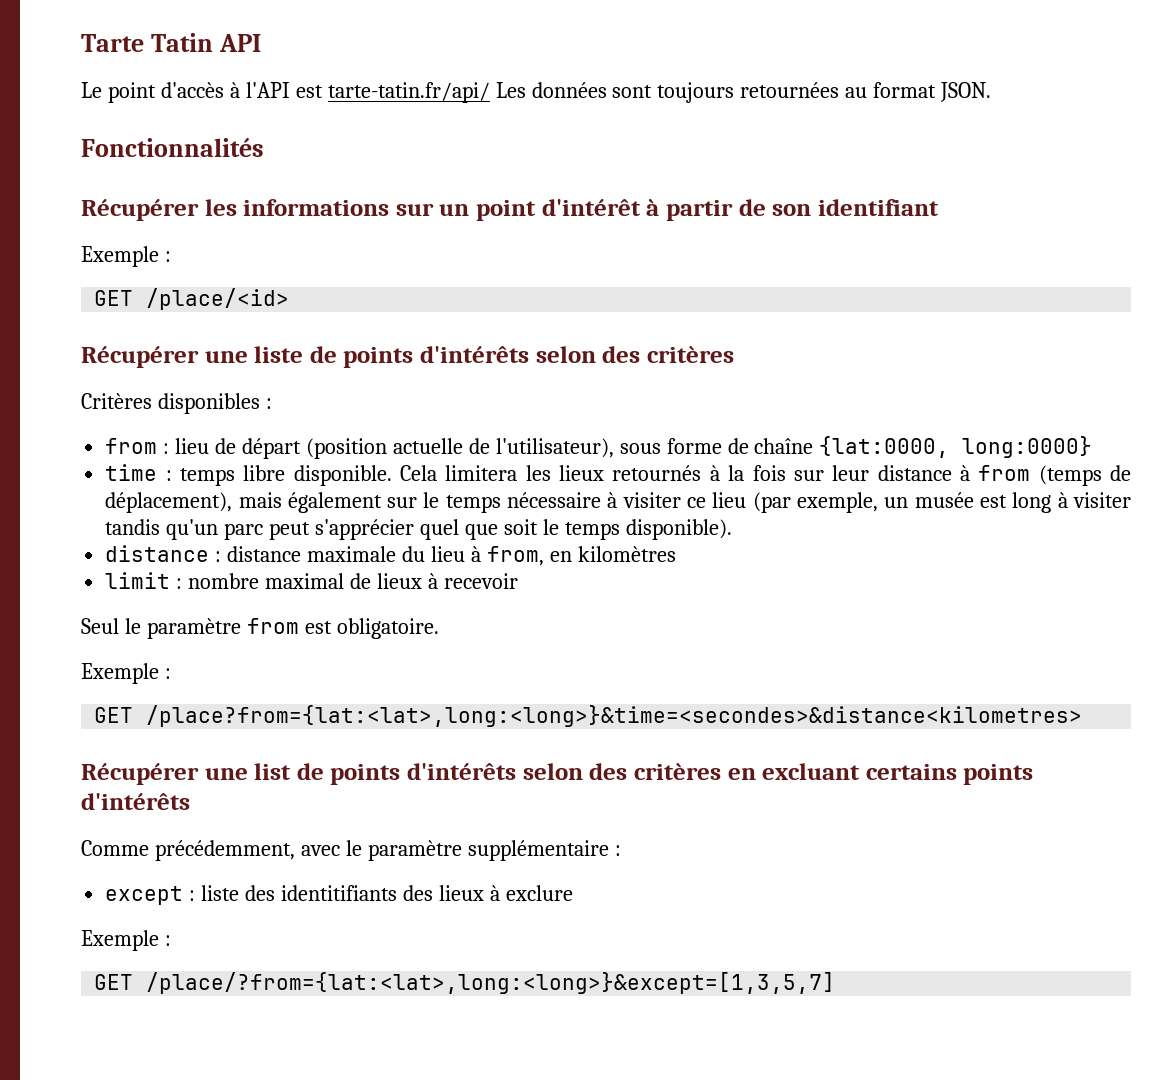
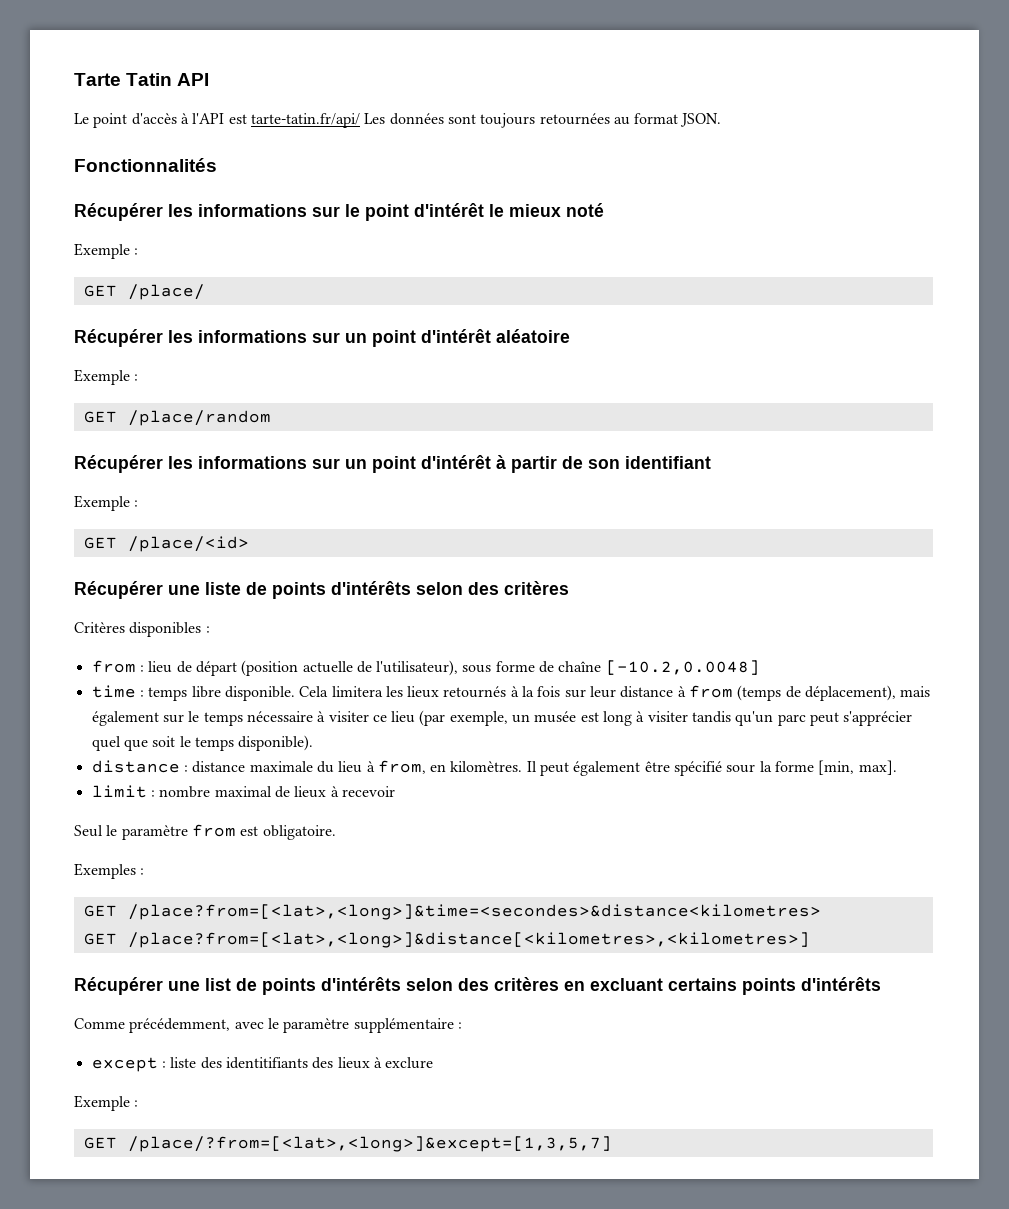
+ Récupérer les informations sur le point d'intérêt le mieux noté
+ Exemple :
+ GET /place/
+ Récupérer les informations sur un point d'intérêt aléatoire
+ Exemple :
+ GET /place/random
- from : lieu de départ (position actuelle de l'utilisateur), sous forme de chaîne {lat:0000, long:0000}
+ from : lieu de départ (position actuelle de l'utilisateur), sous forme de chaîne [-10.2,0.0048]
- distance : distance maximale du lieu à from, en kilomètres
+ distance : distance maximale du lieu à from, en kilomètres. Il peut également être spécifié sour la forme [min, max].
  Seul le paramètre from est obligatoire.
- Exemple :
- GET /place?from={lat:<lat>,long:<long>}&time=<secondes>&distance<kilometres>
+ Exemples :
+ GET /place?from=[<lat>,<long>]&time=<secondes>&distance<kilometres>
+ GET /place?from=[<lat>,<long>]&distance[<kilometres>,<kilometres>]
- GET /place/?from={lat:<lat>,long:<long>}&except=[1,3,5,7]
+ GET /place/?from=[<lat>,<long>]&except=[1,3,5,7]

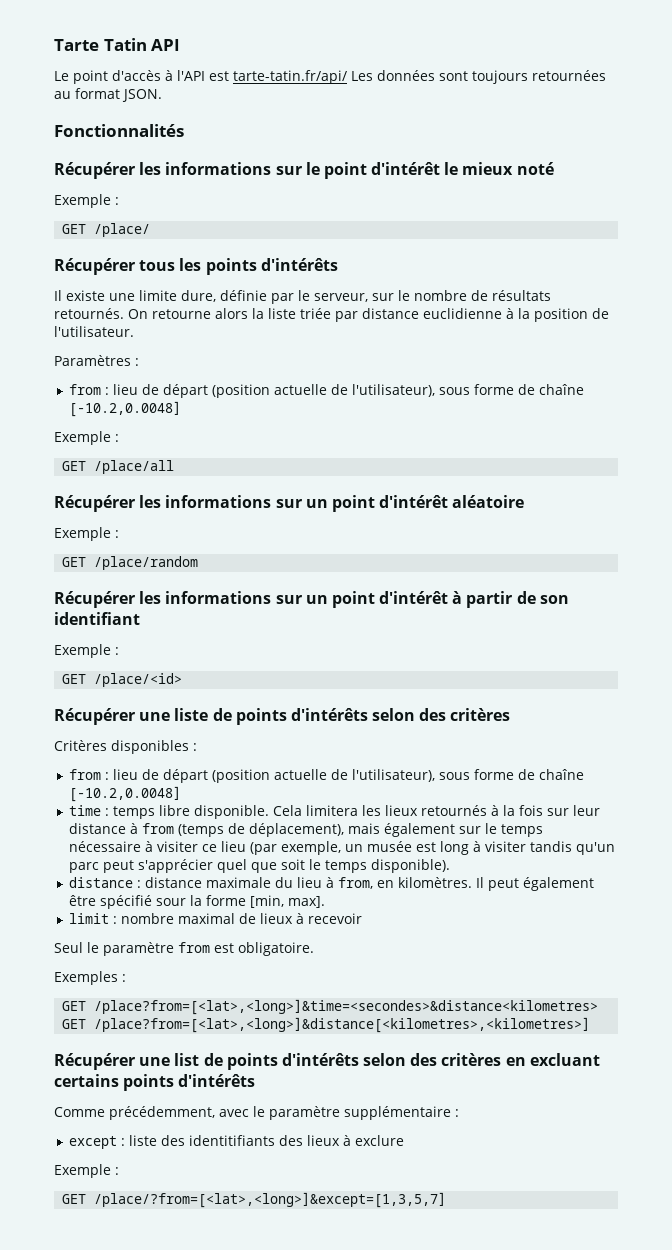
+ Récupérer tous les points d'intérêts
+ Il existe une limite dure, définie par le serveur, sur le nombre de résultats retournés. On retourne alors la liste triée par distance euclidienne à la position de l'utilisateur.
+ Paramètres :
+ from : lieu de départ (position actuelle de l'utilisateur), sous forme de chaîne [-10.2,0.0048]
+ Exemple :
+ GET /place/all

